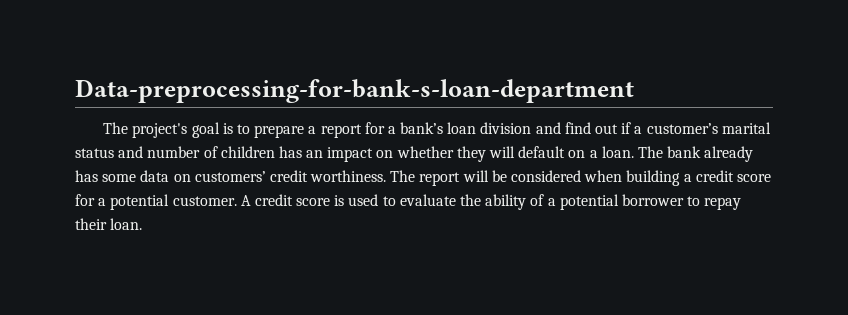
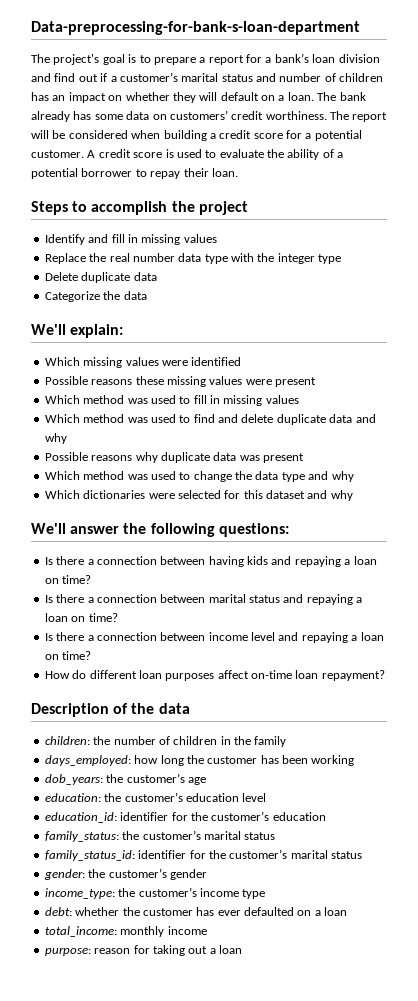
+ Steps to accomplish the project
+ Identify and fill in missing values
+ Replace the real number data type with the integer type
+ Delete duplicate data
+ Categorize the data
+ We'll explain:
+ Which missing values were identified
+ Possible reasons these missing values were present
+ Which method was used to fill in missing values
+ Which method was used to find and delete duplicate data and why
+ Possible reasons why duplicate data was present
+ Which method was used to change the data type and why
+ Which dictionaries were selected for this dataset and why
+ We'll answer the following questions:
+ Is there a connection between having kids and repaying a loan on time?
+ Is there a connection between marital status and repaying a loan on time?
+ Is there a connection between income level and repaying a loan on time?
+ How do different loan purposes affect on-time loan repayment?
+ Description of the data
+ children: the number of children in the family
+ days_employed: how long the customer has been working
+ dob_years: the customer’s age
+ education: the customer’s education level
+ education_id: identifier for the customer’s education
+ family_status: the customer’s marital status
+ family_status_id: identifier for the customer’s marital status
+ gender: the customer’s gender
+ income_type: the customer’s income type
+ debt: whether the customer has ever defaulted on a loan
+ total_income: monthly income
+ purpose: reason for taking out a loan

